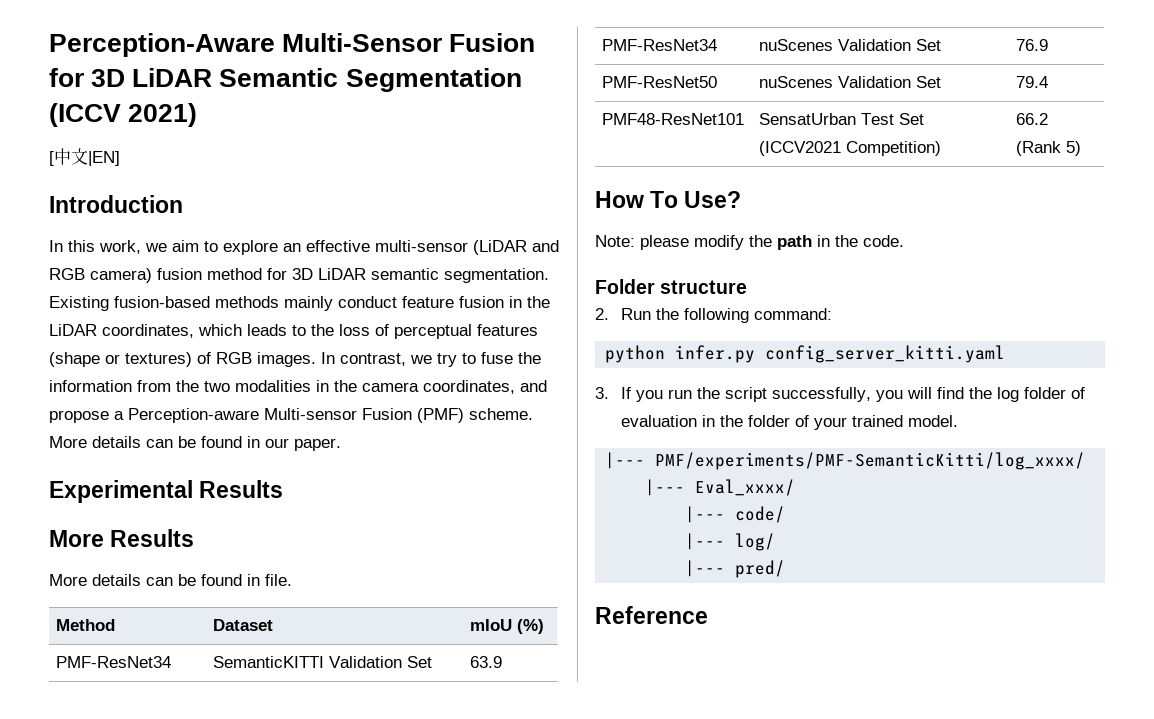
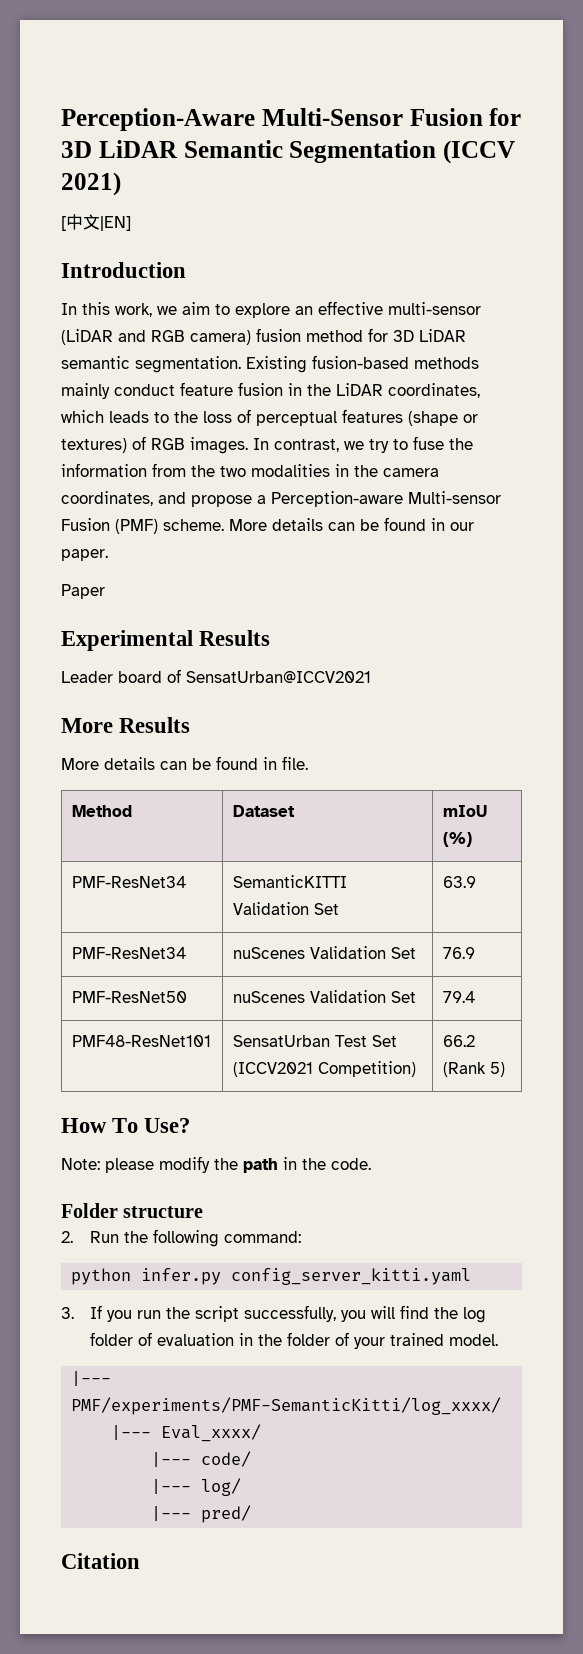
+ Paper
+ Leader board of SensatUrban@ICCV2021
- Reference
+ Citation

